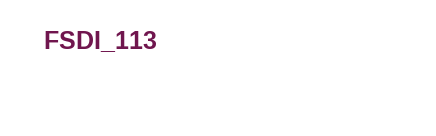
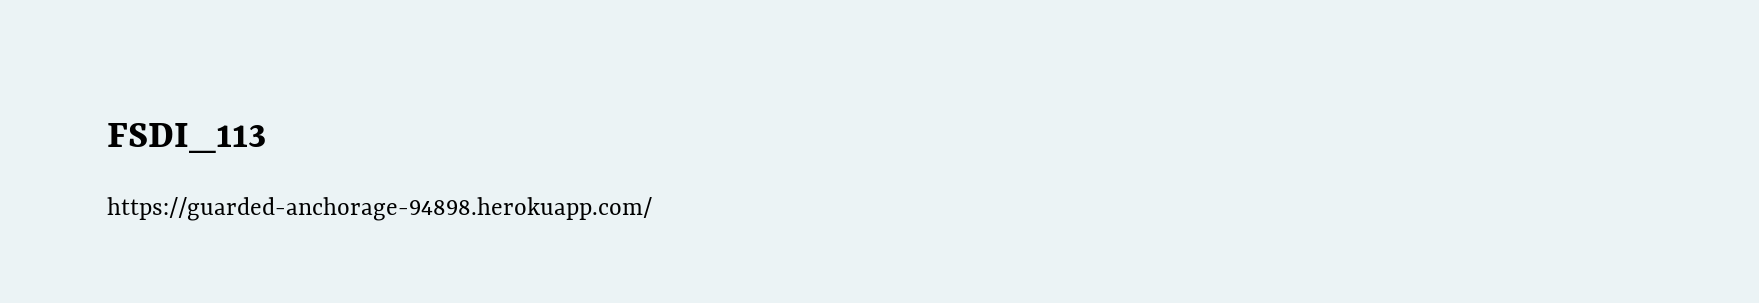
+ https://guarded-anchorage-94898.herokuapp.com/

